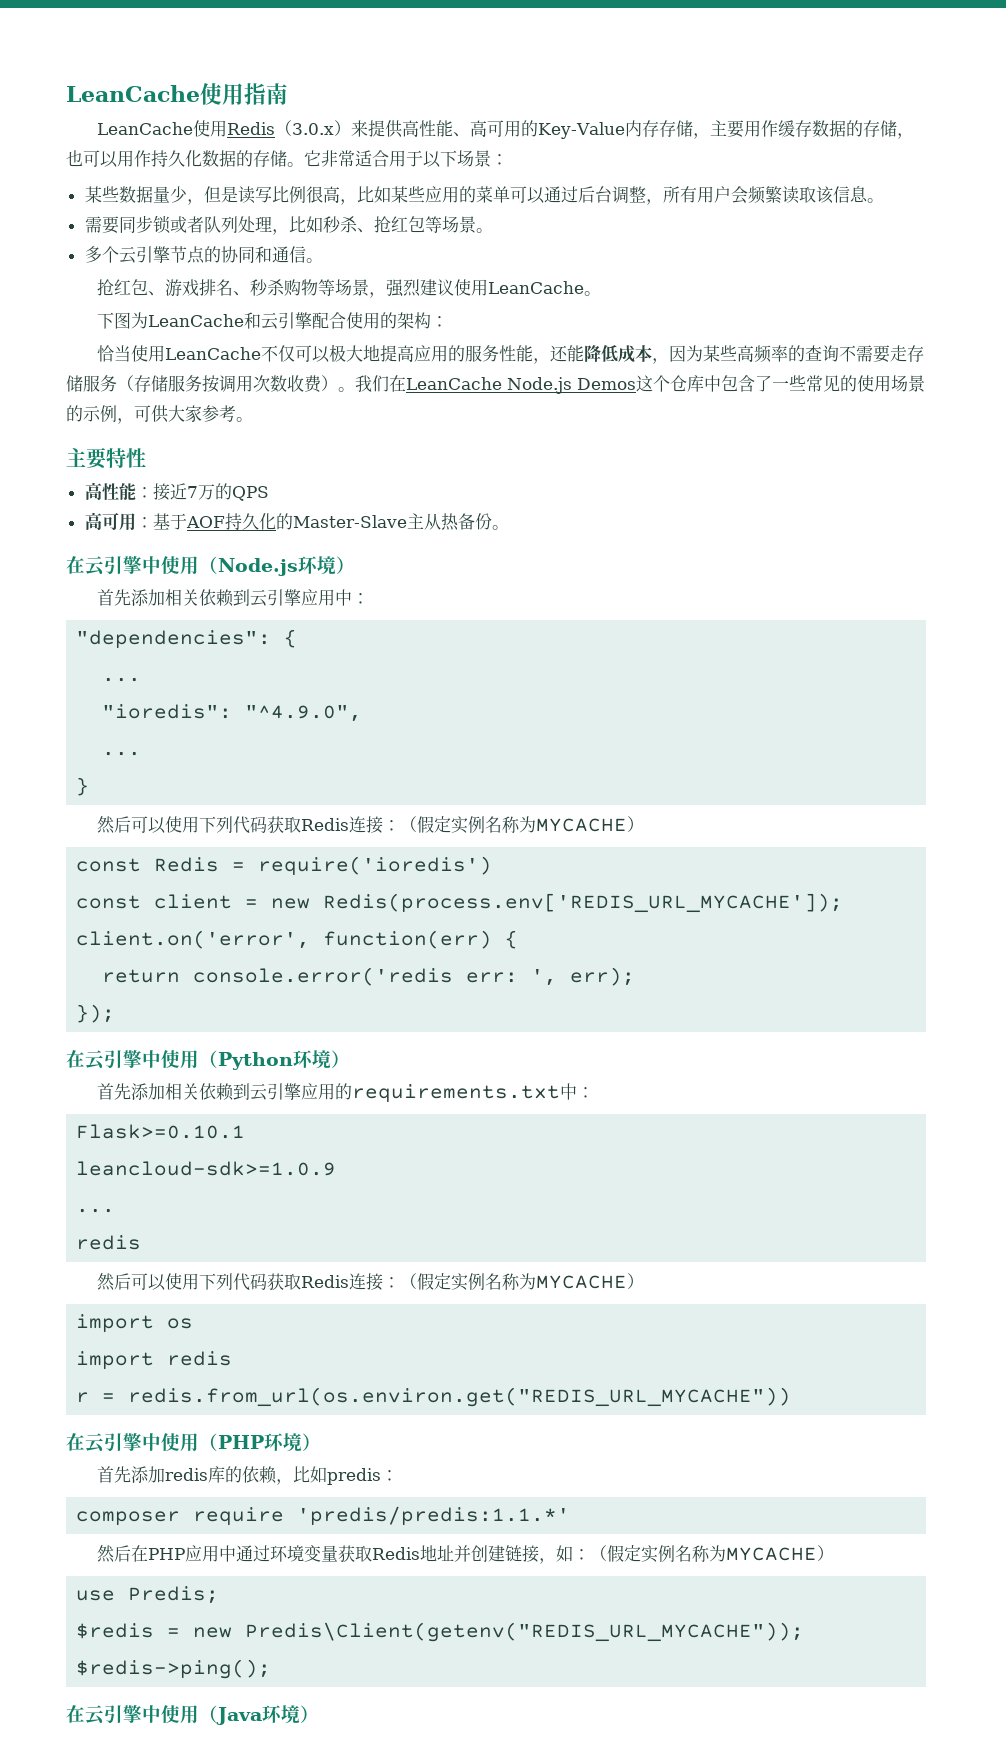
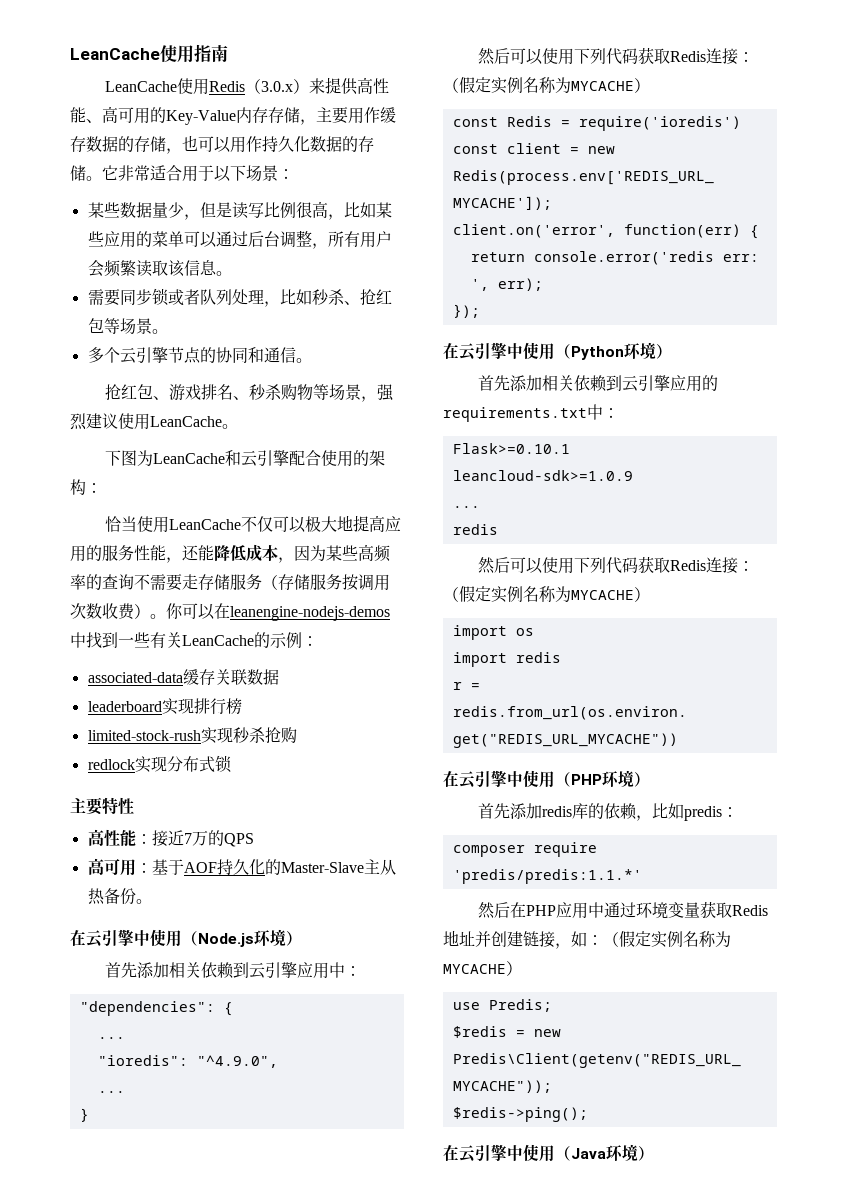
- 我们在LeanCache Node.js Demos这个仓库中包含了一些常见的使用场景的示例，可供大家参考。
+ 你可以在leanengine-nodejs-demos中找到一些有关LeanCache的示例：
+ associated-data缓存关联数据
+ leaderboard实现排行榜
+ limited-stock-rush实现秒杀抢购
+ redlock实现分布式锁

